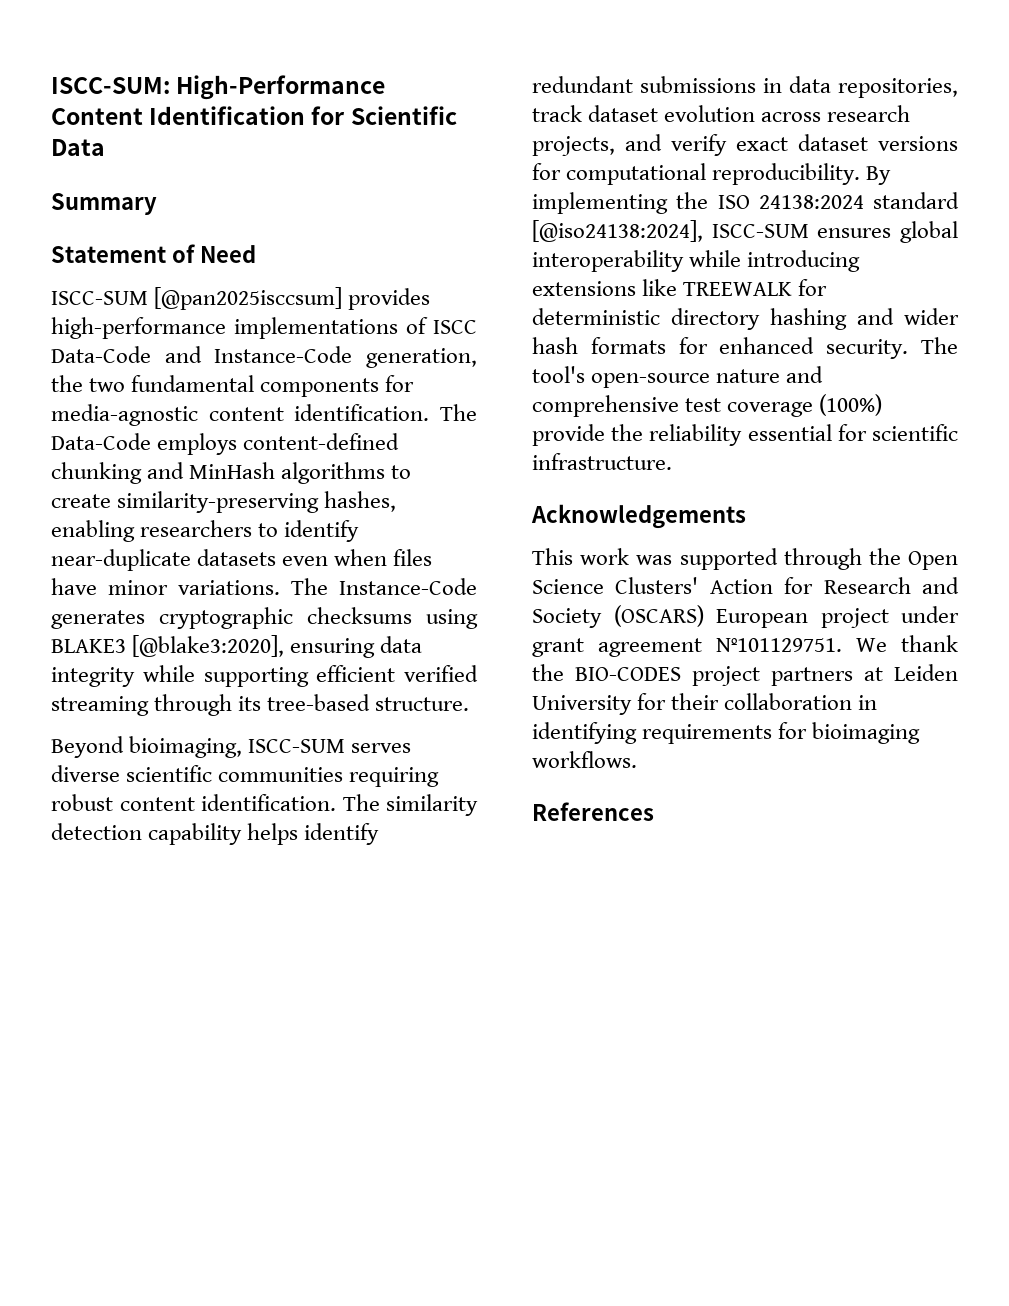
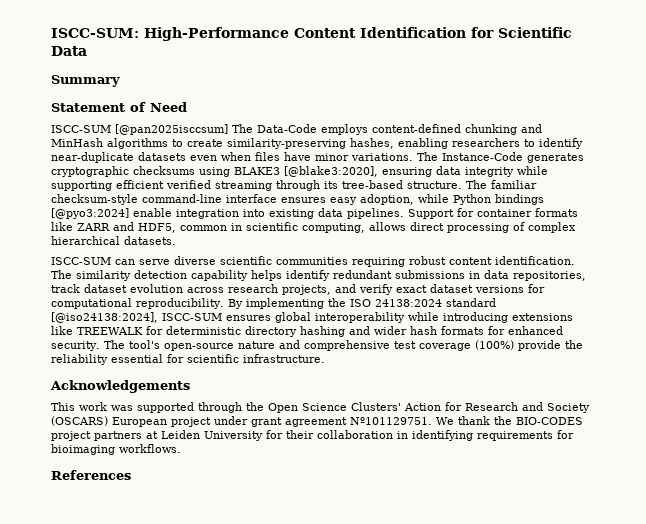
- ISCC-SUM [@pan2025isccsum] provides high-performance implementations of ISCC Data-Code and Instance-Code generation, the two fundamental components for media-agnostic content identification. The Data-Code employs content-defined chunking and MinHash algorithms to create similarity-preserving hashes, enabling researchers to identify near-duplicate datasets even when files have minor variations.
+ ISCC-SUM [@pan2025isccsum] The Data-Code employs content-defined chunking and MinHash algorithms to create similarity-preserving hashes, enabling researchers to identify near-duplicate datasets even when files have minor variations.
- The Instance-Code generates cryptographic checksums using BLAKE3 [@blake3:2020], ensuring data integrity while supporting efficient verified streaming through its tree-based structure.
- Beyond bioimaging, ISCC-SUM serves diverse scientific communities requiring robust content identification.
+ The Instance-Code generates cryptographic checksums using BLAKE3 [@blake3:2020], ensuring data integrity while supporting efficient verified streaming through its tree-based structure. The familiar checksum-style command-line interface ensures easy adoption, while Python bindings [@pyo3:2024] enable integration into existing data pipelines. Support for container formats like ZARR and HDF5, common in scientific computing, allows direct processing of complex hierarchical datasets.
+ ISCC-SUM can serve diverse scientific communities requiring robust content identification.

